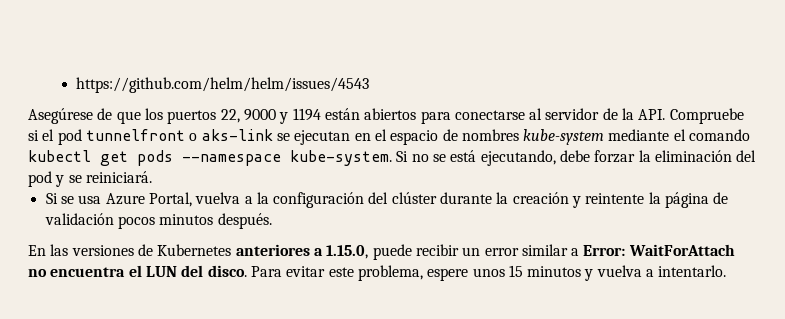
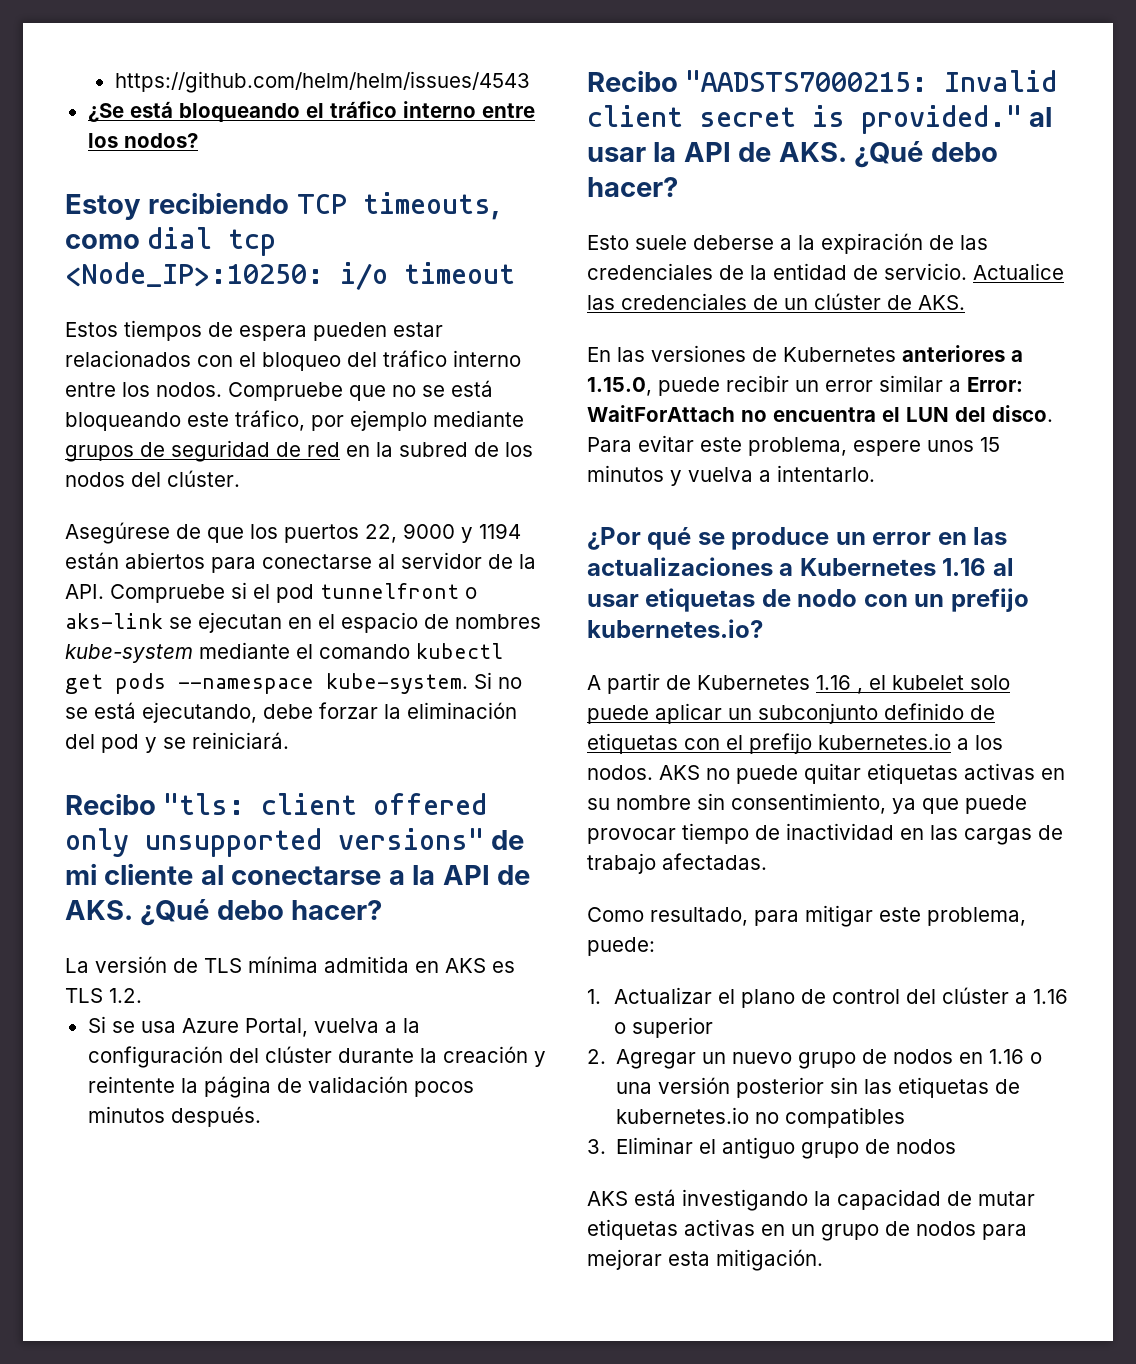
+ ¿Se está bloqueando el tráfico interno entre los nodos?
+ Estoy recibiendo TCP timeouts, como dial tcp <Node_IP>:10250: i/o timeout
+ Estos tiempos de espera pueden estar relacionados con el bloqueo del tráfico interno entre los nodos. Compruebe que no se está bloqueando este tráfico, por ejemplo mediante grupos de seguridad de red en la subred de los nodos del clúster.
+ Recibo "tls: client offered only unsupported versions" de mi cliente al conectarse a la API de AKS. ¿Qué debo hacer?
+ La versión de TLS mínima admitida en AKS es TLS 1.2.
+ Recibo "AADSTS7000215: Invalid client secret is provided." al usar la API de AKS. ¿Qué debo hacer?
+ Esto suele deberse a la expiración de las credenciales de la entidad de servicio. Actualice las credenciales de un clúster de AKS.
+ ¿Por qué se produce un error en las actualizaciones a Kubernetes 1.16 al usar etiquetas de nodo con un prefijo kubernetes.io?
+ A partir de Kubernetes 1.16 , el kubelet solo puede aplicar un subconjunto definido de etiquetas con el prefijo kubernetes.io a los nodos. AKS no puede quitar etiquetas activas en su nombre sin consentimiento, ya que puede provocar tiempo de inactividad en las cargas de trabajo afectadas.
+ Como resultado, para mitigar este problema, puede:
+ 1. Actualizar el plano de control del clúster a 1.16 o superior
+ 2. Agregar un nuevo grupo de nodos en 1.16 o una versión posterior sin las etiquetas de kubernetes.io no compatibles
+ 3. Eliminar el antiguo grupo de nodos
+ AKS está investigando la capacidad de mutar etiquetas activas en un grupo de nodos para mejorar esta mitigación.

